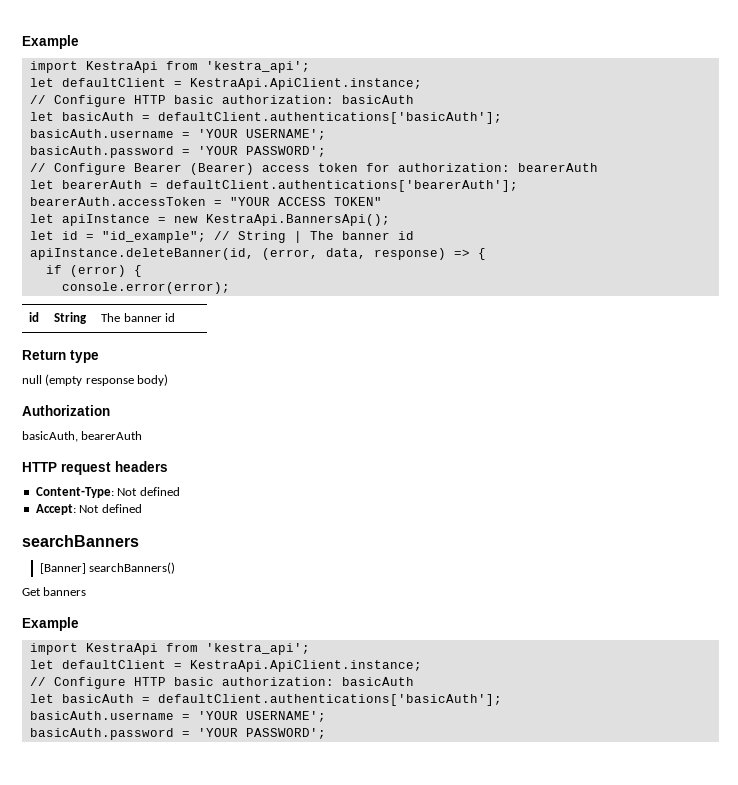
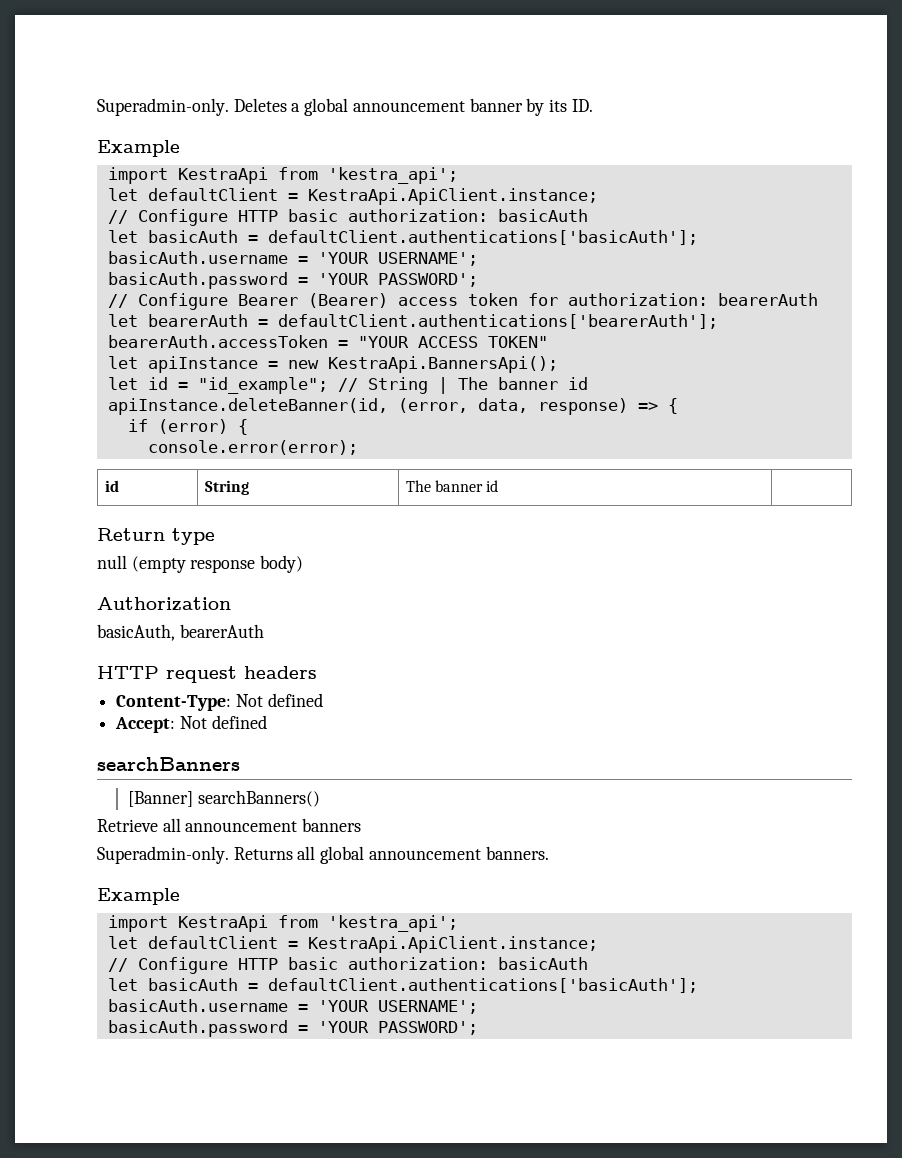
+ Superadmin-only. Deletes a global announcement banner by its ID.
- Get banners
+ Retrieve all announcement banners
+ Superadmin-only. Returns all global announcement banners.

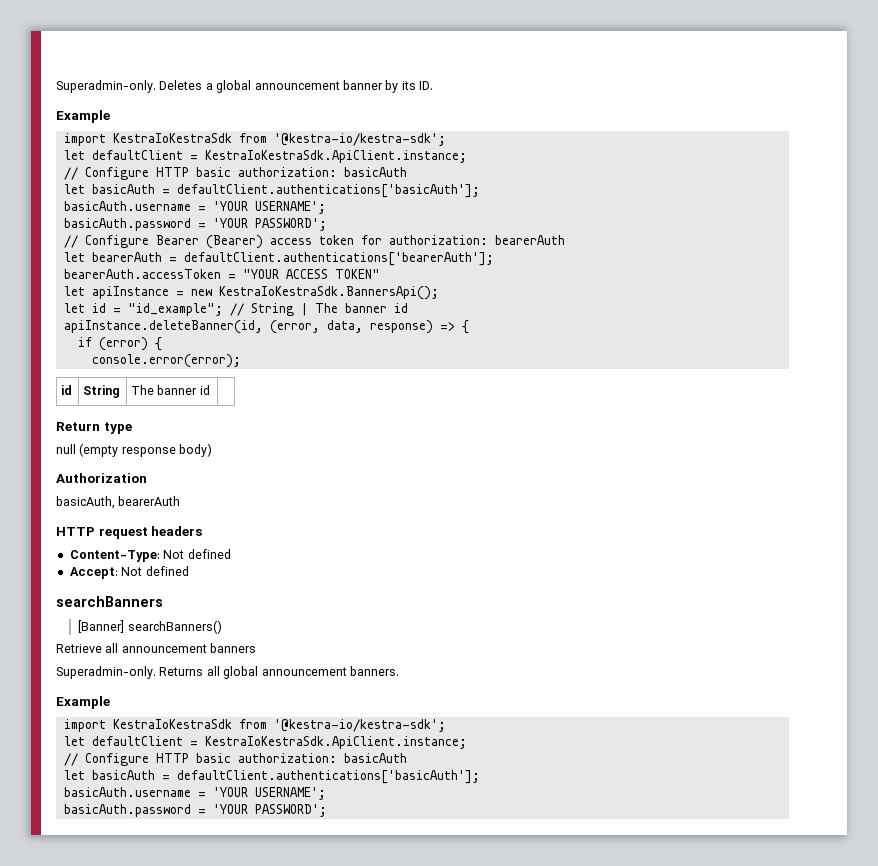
  Deletes a global announcement banner by its ID.
  Example
- import KestraApi from 'kestra_api';
- let defaultClient = KestraApi.ApiClient.instance;
+ import KestraIoKestraSdk from '@kestra-io/kestra-sdk';
+ let defaultClient = KestraIoKestraSdk.ApiClient.instance;
- let apiInstance = new KestraApi.BannersApi();
+ let apiInstance = new KestraIoKestraSdk.BannersApi();
  Returns all global announcement banners.
  Example
- import KestraApi from 'kestra_api';
- let defaultClient = KestraApi.ApiClient.instance;
+ import KestraIoKestraSdk from '@kestra-io/kestra-sdk';
+ let defaultClient = KestraIoKestraSdk.ApiClient.instance;

